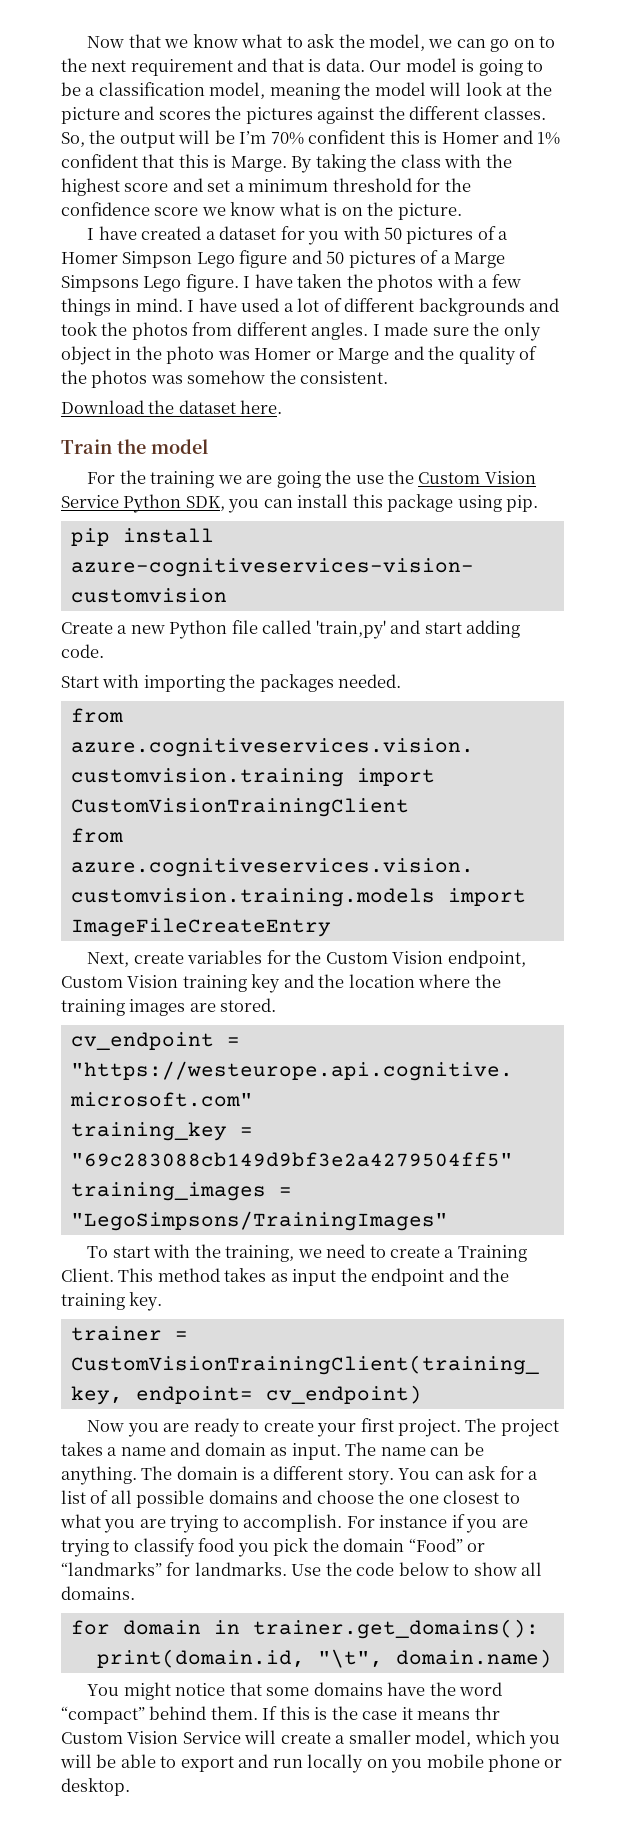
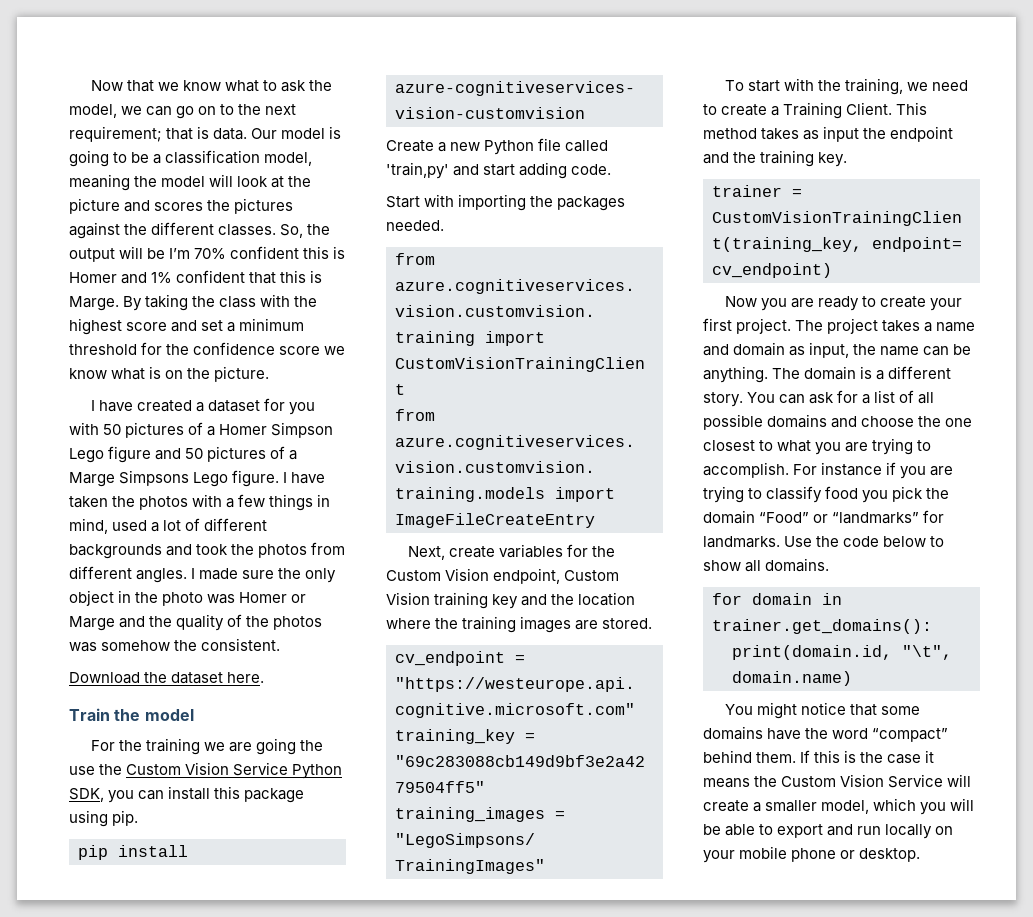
- Now that we know what to ask the model, we can go on to the next requirement and that is data.
+ Now that we know what to ask the model, we can go on to the next requirement; that is data.
- I have taken the photos with a few things in mind. I have used a lot of different backgrounds and took the photos from different angles.
+ I have taken the photos with a few things in mind, used a lot of different backgrounds and took the photos from different angles.
- The project takes a name and domain as input. The name can be anything.
+ The project takes a name and domain as input, the name can be anything.
- If this is the case it means thr Custom Vision Service will create a smaller model, which you will be able to export and run locally on you mobile phone or desktop.
+ If this is the case it means the Custom Vision Service will create a smaller model, which you will be able to export and run locally on your mobile phone or desktop.

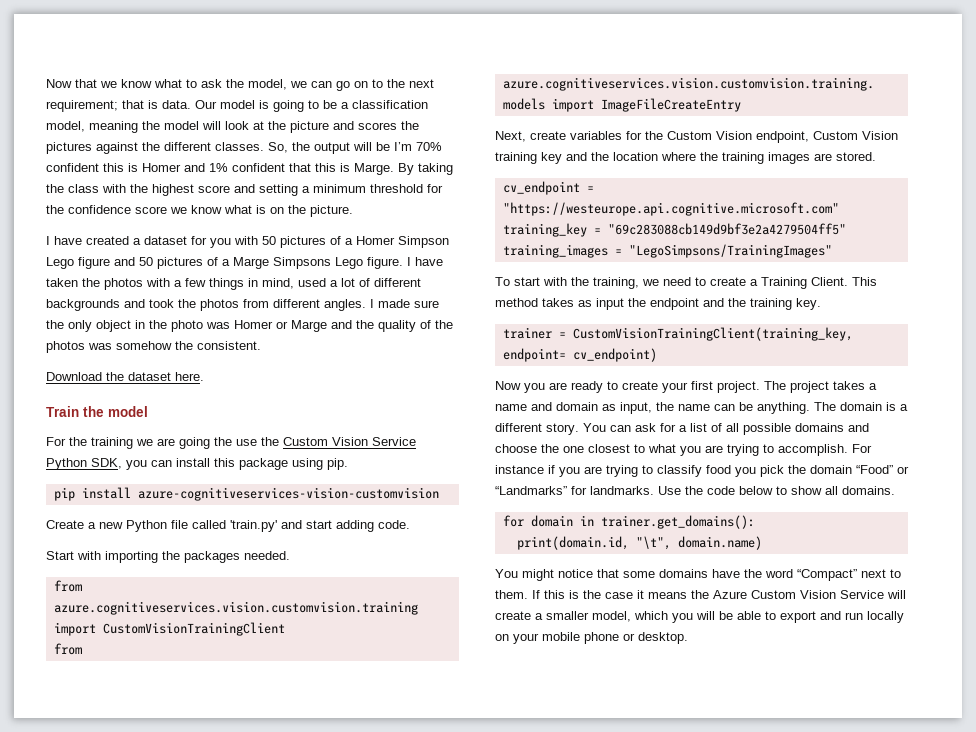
- By taking the class with the highest score and set a minimum threshold for the confidence score we know what is on the picture.
+ By taking the class with the highest score and setting a minimum threshold for the confidence score we know what is on the picture.
- Create a new Python file called 'train,py' and start adding code.
+ Create a new Python file called 'train.py' and start adding code.
- For instance if you are trying to classify food you pick the domain “Food” or “landmarks” for landmarks.
+ For instance if you are trying to classify food you pick the domain “Food” or “Landmarks” for landmarks.
- You might notice that some domains have the word “compact” behind them.
+ You might notice that some domains have the word “Compact” next to them.
- If this is the case it means the Custom Vision Service will create a smaller model, which you will be able to export and run locally on your mobile phone or desktop.
+ If this is the case it means the Azure Custom Vision Service will create a smaller model, which you will be able to export and run locally on your mobile phone or desktop.

